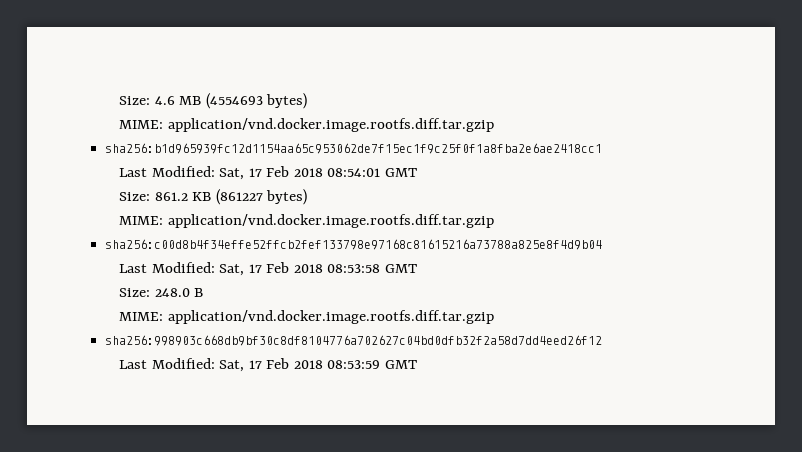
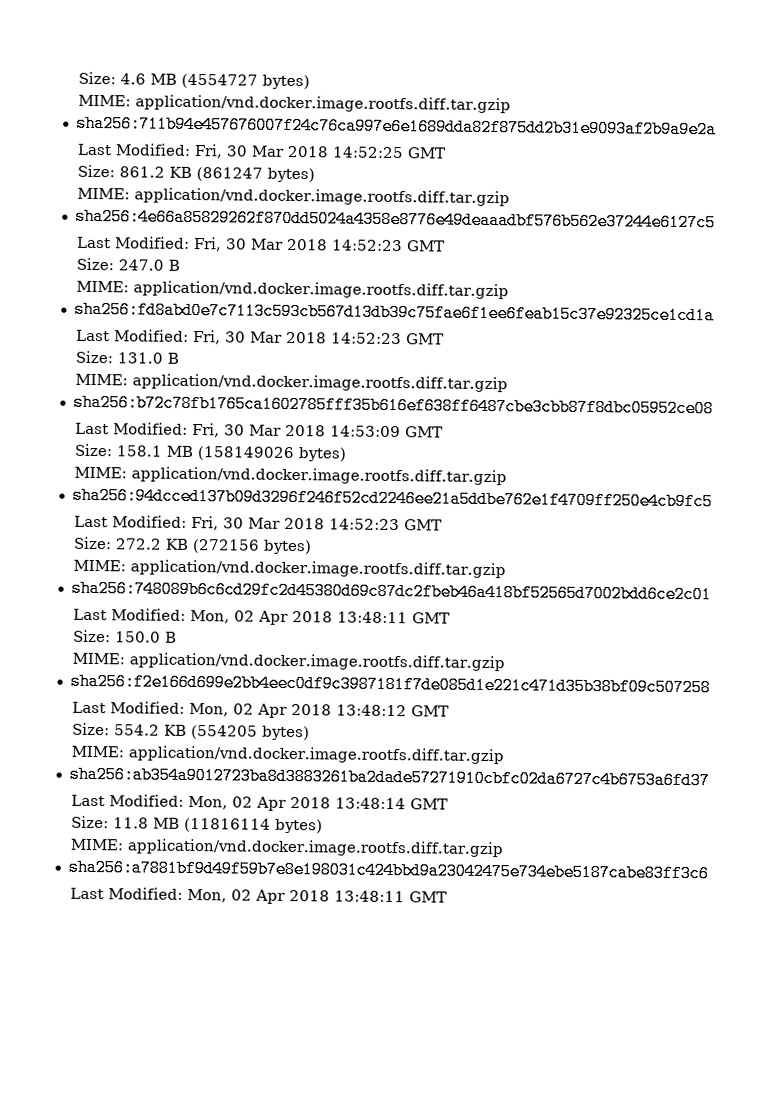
- Size: 4.6 MB (4554693 bytes)
+ Size: 4.6 MB (4554727 bytes)
  MIME: application/vnd.docker.image.rootfs.diff.tar.gzip
- sha256:b1d965939fc12d1154aa65c953062de7f15ec1f9c25f0f1a8fba2e6ae2418cc1
- Last Modified: Sat, 17 Feb 2018 08:54:01 GMT
+ sha256:711b94e457676007f24c76ca997e6e1689dda82f875dd2b31e9093af2b9a9e2a
+ Last Modified: Fri, 30 Mar 2018 14:52:25 GMT
- Size: 861.2 KB (861227 bytes)
+ Size: 861.2 KB (861247 bytes)
  MIME: application/vnd.docker.image.rootfs.diff.tar.gzip
- sha256:c00d8b4f34effe52ffcb2fef133798e97168c81615216a73788a825e8f4d9b04
- Last Modified: Sat, 17 Feb 2018 08:53:58 GMT
- Size: 248.0 B
+ sha256:4e66a85829262f870dd5024a4358e8776e49deaaadbf576b562e37244e6127c5
+ Last Modified: Fri, 30 Mar 2018 14:52:23 GMT
+ Size: 247.0 B
  MIME: application/vnd.docker.image.rootfs.diff.tar.gzip
- sha256:998903c668db9bf30c8df8104776a702627c04bd0dfb32f2a58d7dd4eed26f12
- Last Modified: Sat, 17 Feb 2018 08:53:59 GMT
+ sha256:fd8abd0e7c7113c593cb567d13db39c75fae6f1ee6feab15c37e92325ce1cd1a
+ Last Modified: Fri, 30 Mar 2018 14:52:23 GMT
+ Size: 131.0 B
+ MIME: application/vnd.docker.image.rootfs.diff.tar.gzip
+ sha256:b72c78fb1765ca1602785fff35b616ef638ff6487cbe3cbb87f8dbc05952ce08
+ Last Modified: Fri, 30 Mar 2018 14:53:09 GMT
+ Size: 158.1 MB (158149026 bytes)
+ MIME: application/vnd.docker.image.rootfs.diff.tar.gzip
+ sha256:94dcced137b09d3296f246f52cd2246ee21a5ddbe762e1f4709ff250e4cb9fc5
+ Last Modified: Fri, 30 Mar 2018 14:52:23 GMT
+ Size: 272.2 KB (272156 bytes)
+ MIME: application/vnd.docker.image.rootfs.diff.tar.gzip
+ sha256:748089b6c6cd29fc2d45380d69c87dc2fbeb46a418bf52565d7002bdd6ce2c01
+ Last Modified: Mon, 02 Apr 2018 13:48:11 GMT
+ Size: 150.0 B
+ MIME: application/vnd.docker.image.rootfs.diff.tar.gzip
+ sha256:f2e166d699e2bb4eec0df9c3987181f7de085d1e221c471d35b38bf09c507258
+ Last Modified: Mon, 02 Apr 2018 13:48:12 GMT
+ Size: 554.2 KB (554205 bytes)
+ MIME: application/vnd.docker.image.rootfs.diff.tar.gzip
+ sha256:ab354a9012723ba8d3883261ba2dade57271910cbfc02da6727c4b6753a6fd37
+ Last Modified: Mon, 02 Apr 2018 13:48:14 GMT
+ Size: 11.8 MB (11816114 bytes)
+ MIME: application/vnd.docker.image.rootfs.diff.tar.gzip
+ sha256:a7881bf9d49f59b7e8e198031c424bbd9a23042475e734ebe5187cabe83ff3c6
+ Last Modified: Mon, 02 Apr 2018 13:48:11 GMT

